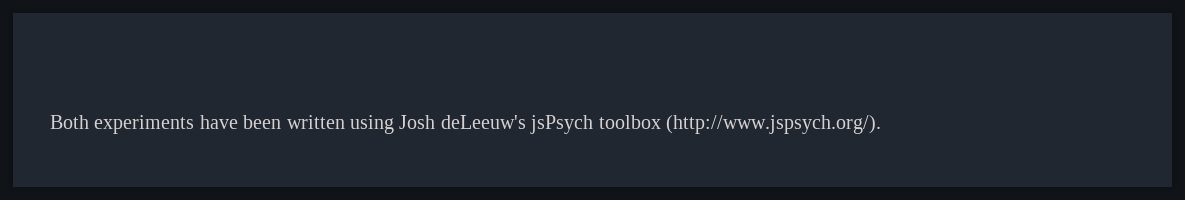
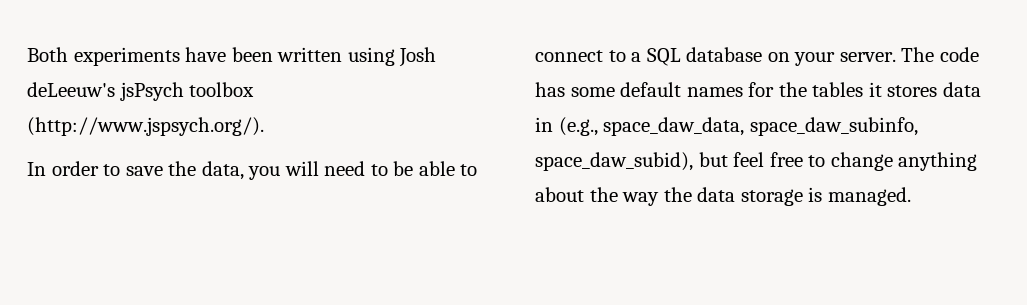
+ In order to save the data, you will need to be able to connect to a SQL database on your server. The code has some default names for the tables it stores data in (e.g., space_daw_data, space_daw_subinfo, space_daw_subid), but feel free to change anything about the way the data storage is managed.

